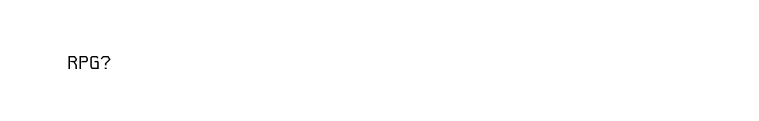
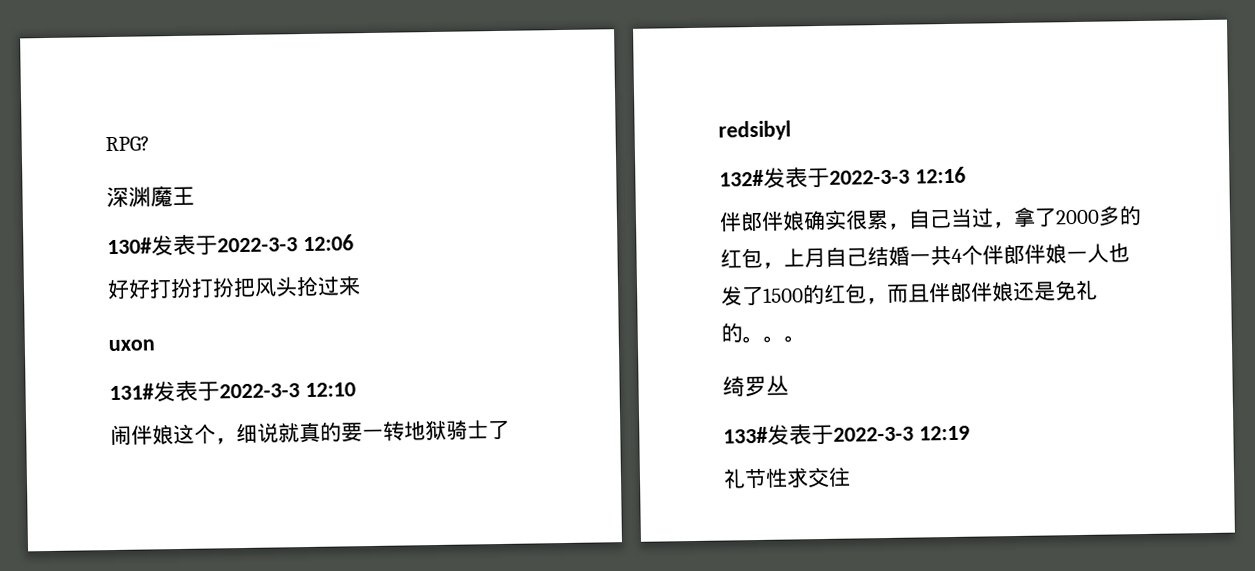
+ 深渊魔王
+ 130#发表于2022-3-3 12:06
+ 好好打扮打扮把风头抢过来
+ uxon
+ 131#发表于2022-3-3 12:10
+ 闹伴娘这个，细说就真的要一转地狱骑士了
+ redsibyl
+ 132#发表于2022-3-3 12:16
+ 伴郎伴娘确实很累，自己当过，拿了2000多的红包，上月自己结婚一共4个伴郎伴娘一人也发了1500的红包，而且伴郎伴娘还是免礼的。。。
+ 绮罗丛
+ 133#发表于2022-3-3 12:19
+ 礼节性求交往

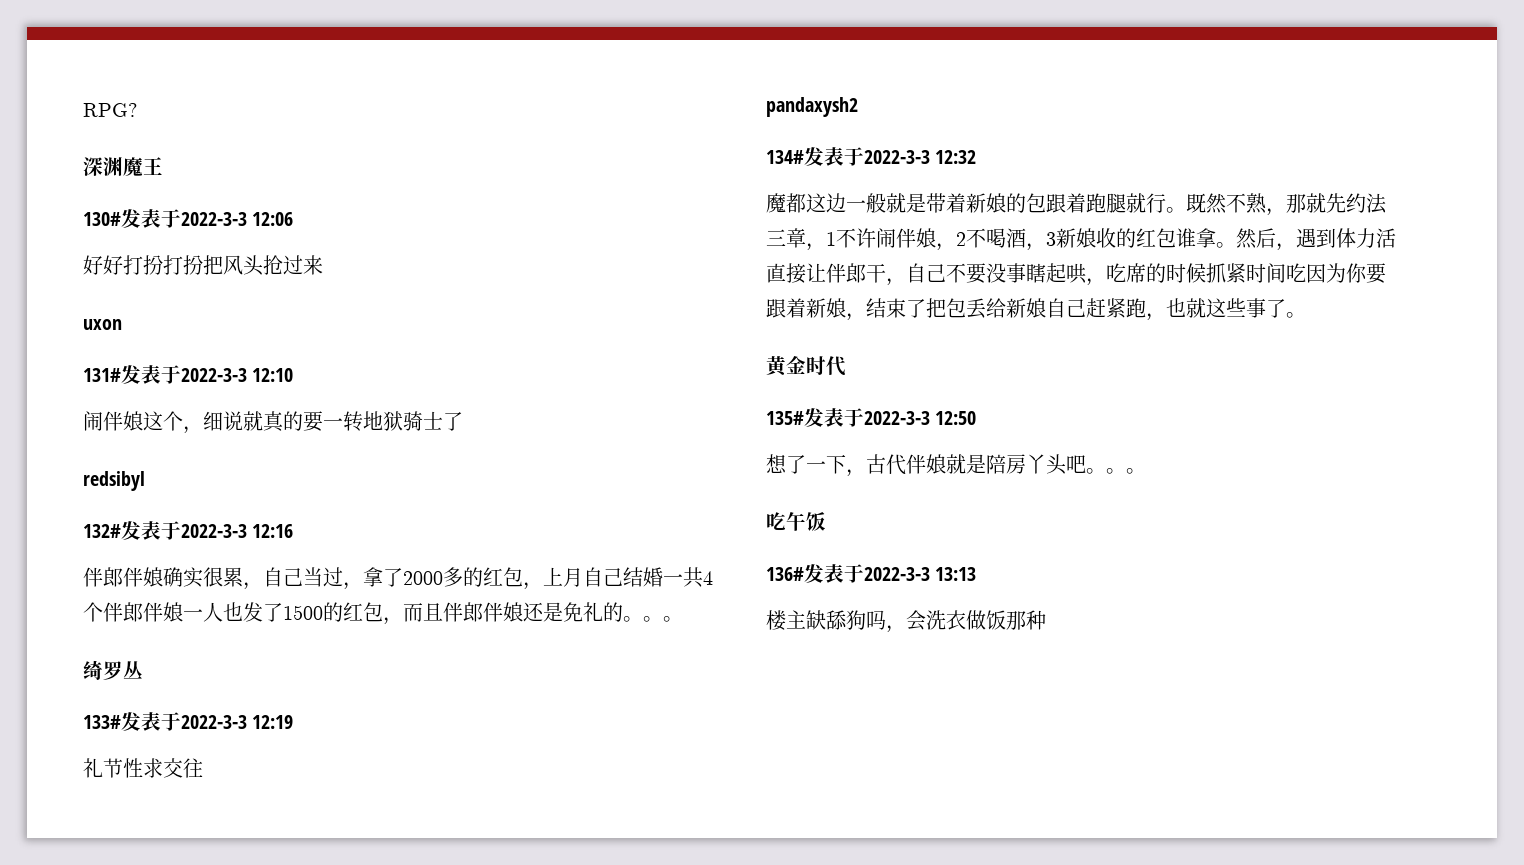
+ pandaxysh2
+ 134#发表于2022-3-3 12:32
+ 魔都这边一般就是带着新娘的包跟着跑腿就行。既然不熟，那就先约法三章，1不许闹伴娘，2不喝酒，3新娘收的红包谁拿。然后，遇到体力活直接让伴郎干，自己不要没事瞎起哄，吃席的时候抓紧时间吃因为你要跟着新娘，结束了把包丢给新娘自己赶紧跑，也就这些事了。
+ 黄金时代
+ 135#发表于2022-3-3 12:50
+ 想了一下，古代伴娘就是陪房丫头吧。。。
+ 吃午饭
+ 136#发表于2022-3-3 13:13
+ 楼主缺舔狗吗，会洗衣做饭那种

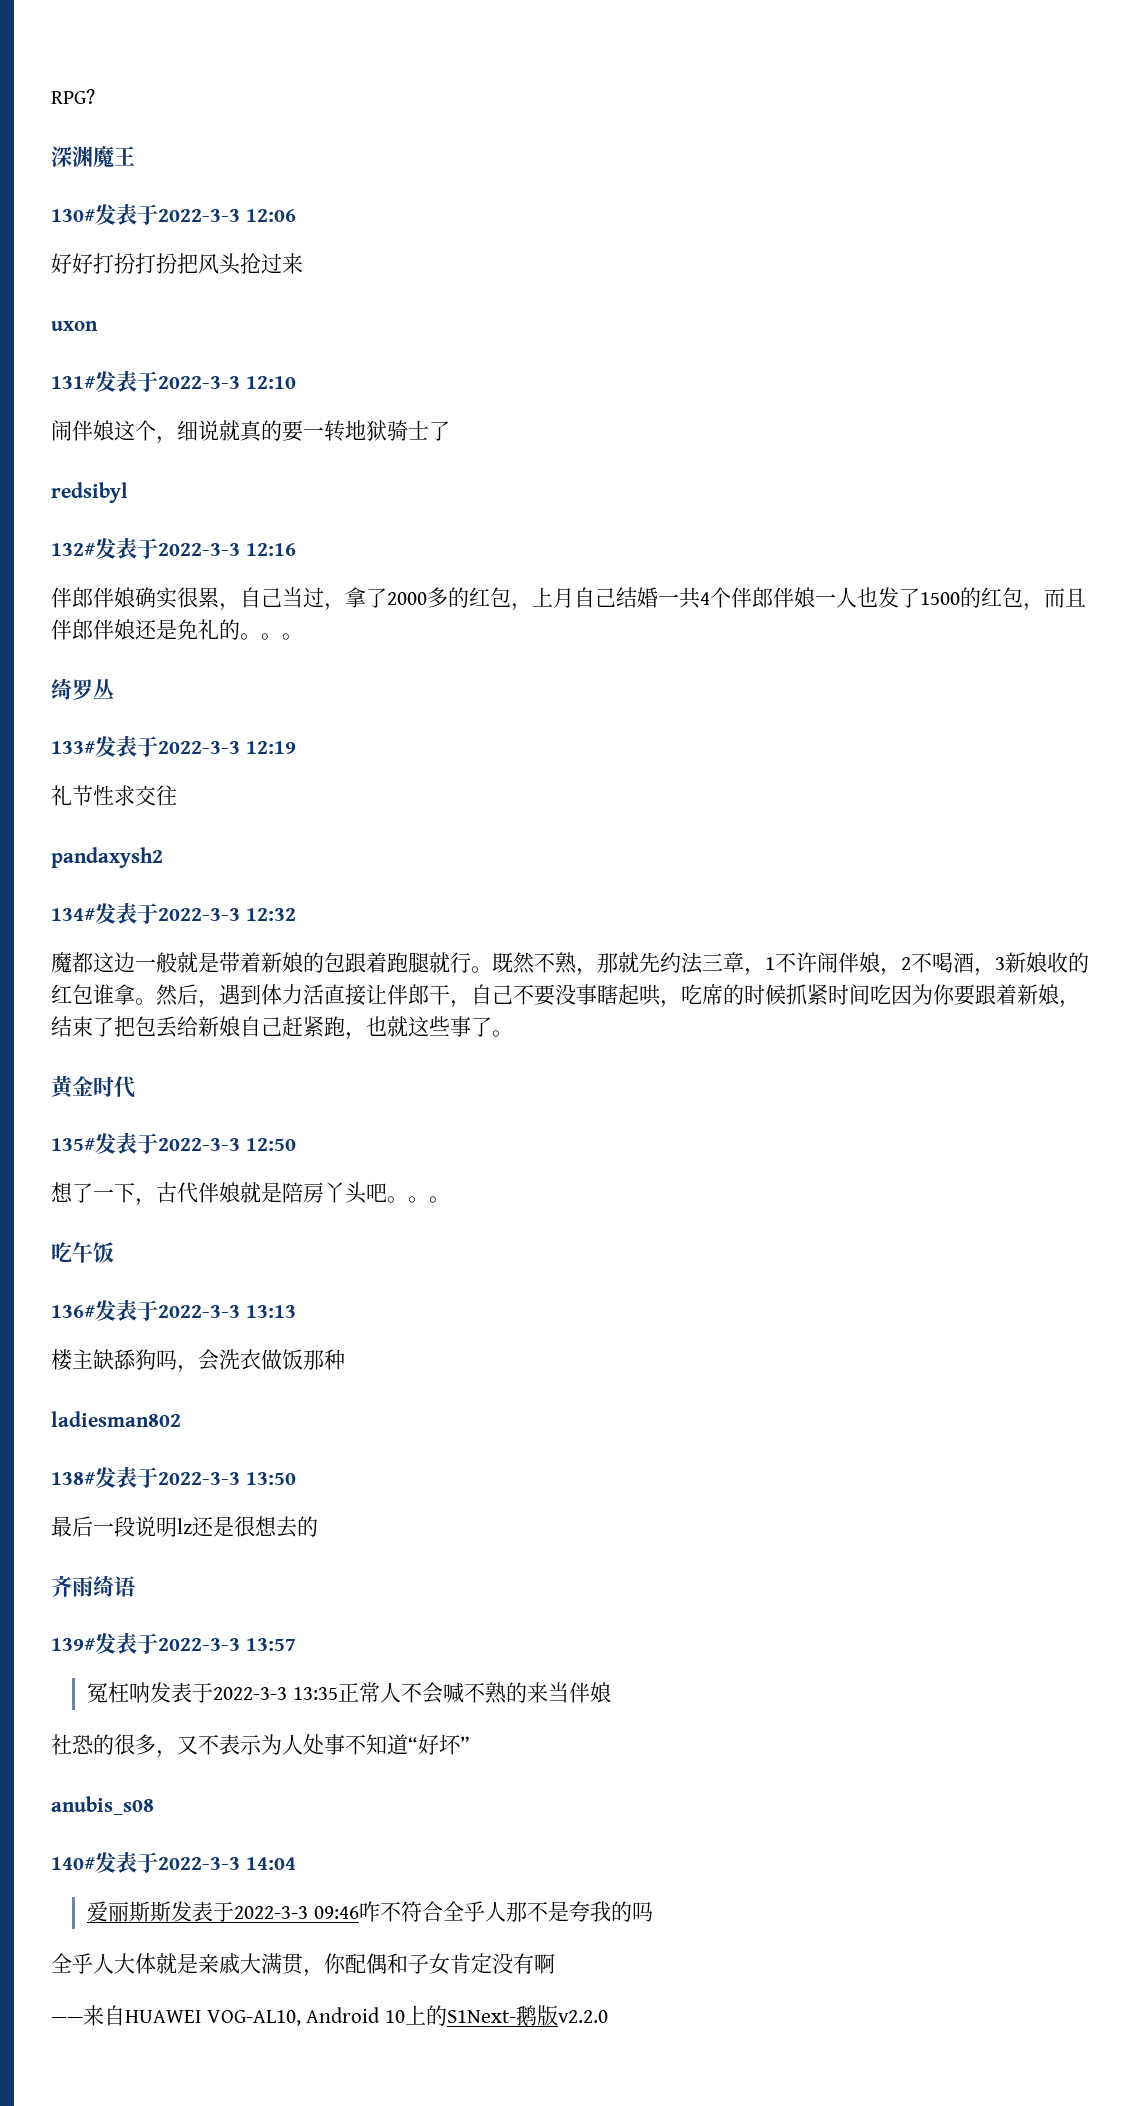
+ ladiesman802
+ 138#发表于2022-3-3 13:50
+ 最后一段说明lz还是很想去的
+ 齐雨绮语
+ 139#发表于2022-3-3 13:57
+ 冤枉呐发表于2022-3-3 13:35正常人不会喊不熟的来当伴娘
+ 社恐的很多，又不表示为人处事不知道“好坏”
+ anubis_s08
+ 140#发表于2022-3-3 14:04
+ 爱丽斯斯发表于2022-3-3 09:46咋不符合全乎人那不是夸我的吗
+ 全乎人大体就是亲戚大满贯，你配偶和子女肯定没有啊
+ ——来自HUAWEI VOG-AL10, Android 10上的S1Next-鹅版v2.2.0

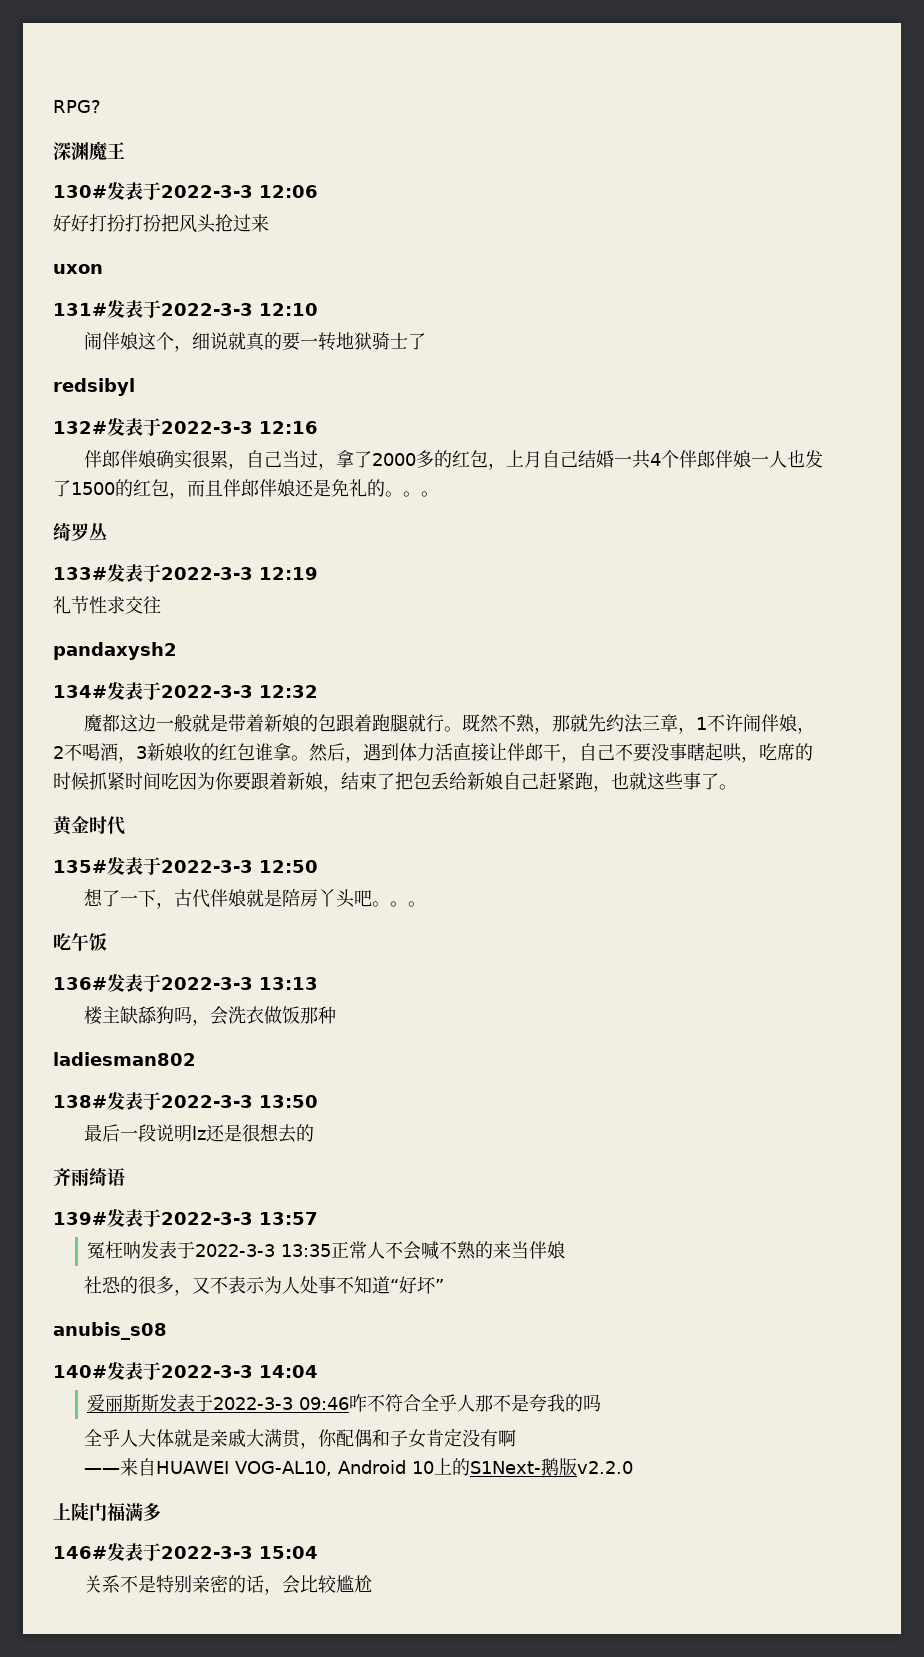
+ 上陡门福满多
+ 146#发表于2022-3-3 15:04
+ 关系不是特别亲密的话，会比较尴尬

